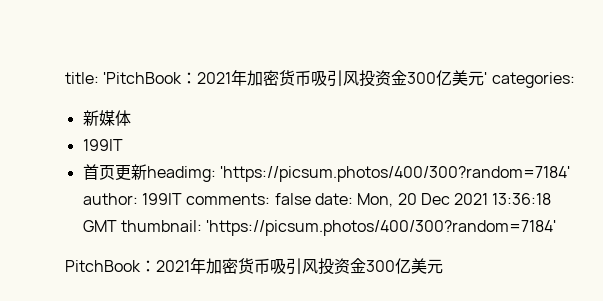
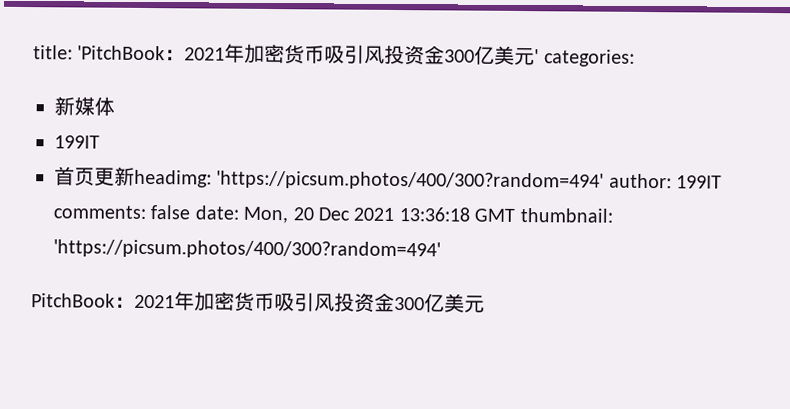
- 首页更新headimg: 'https://picsum.photos/400/300?random=7184' author: 199IT comments: false date: Mon, 20 Dec 2021 13:36:18 GMT thumbnail: 'https://picsum.photos/400/300?random=7184'
+ 首页更新headimg: 'https://picsum.photos/400/300?random=494' author: 199IT comments: false date: Mon, 20 Dec 2021 13:36:18 GMT thumbnail: 'https://picsum.photos/400/300?random=494'

